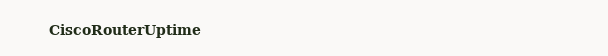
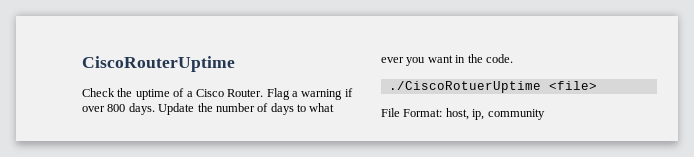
+ Check the uptime of a Cisco Router. Flag a warning if over 800 days. Update the number of days to what ever you want in the code.
+ ./CiscoRotuerUptime <file>
+ File Format: host, ip, community

